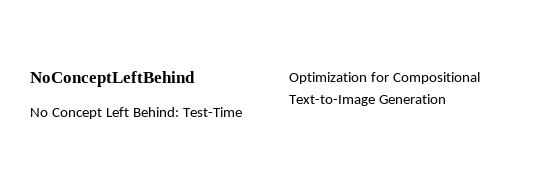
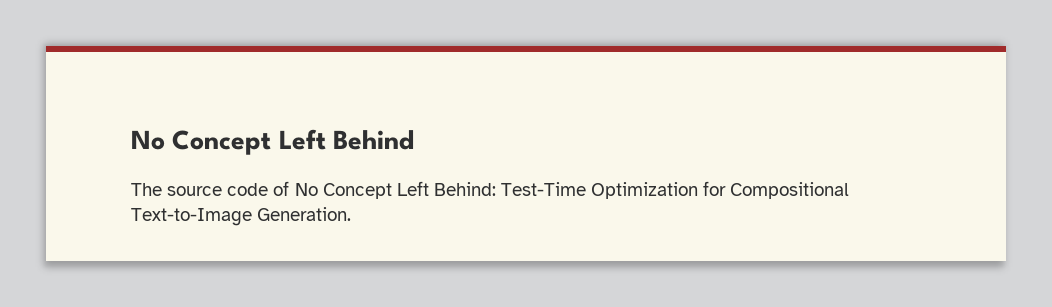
- NoConceptLeftBehind
- No Concept Left Behind: Test-Time Optimization for Compositional Text-to-Image Generation
+ No Concept Left Behind
+ The source code of No Concept Left Behind: Test-Time Optimization for Compositional Text-to-Image Generation.

